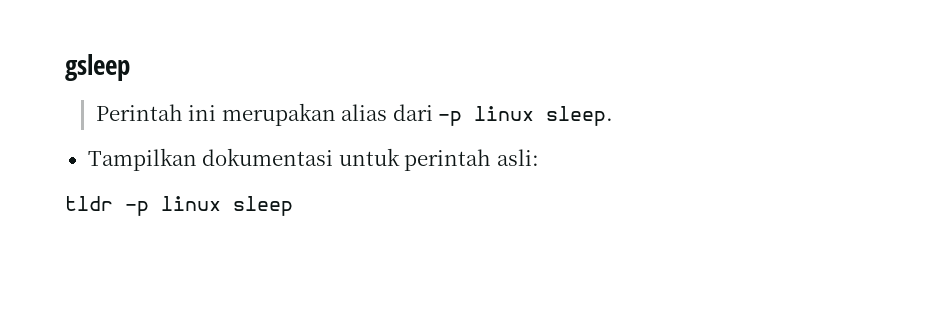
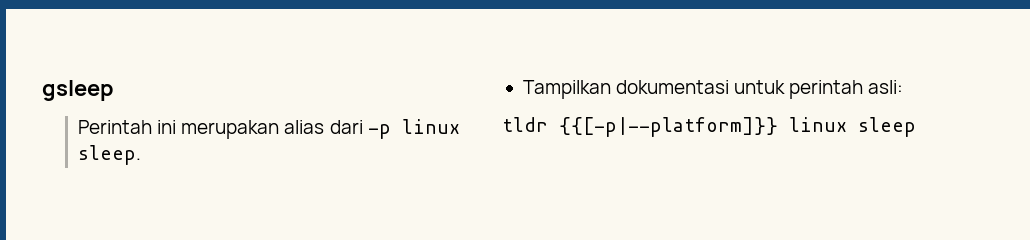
- tldr -p linux sleep
+ tldr {{[-p|--platform]}} linux sleep

